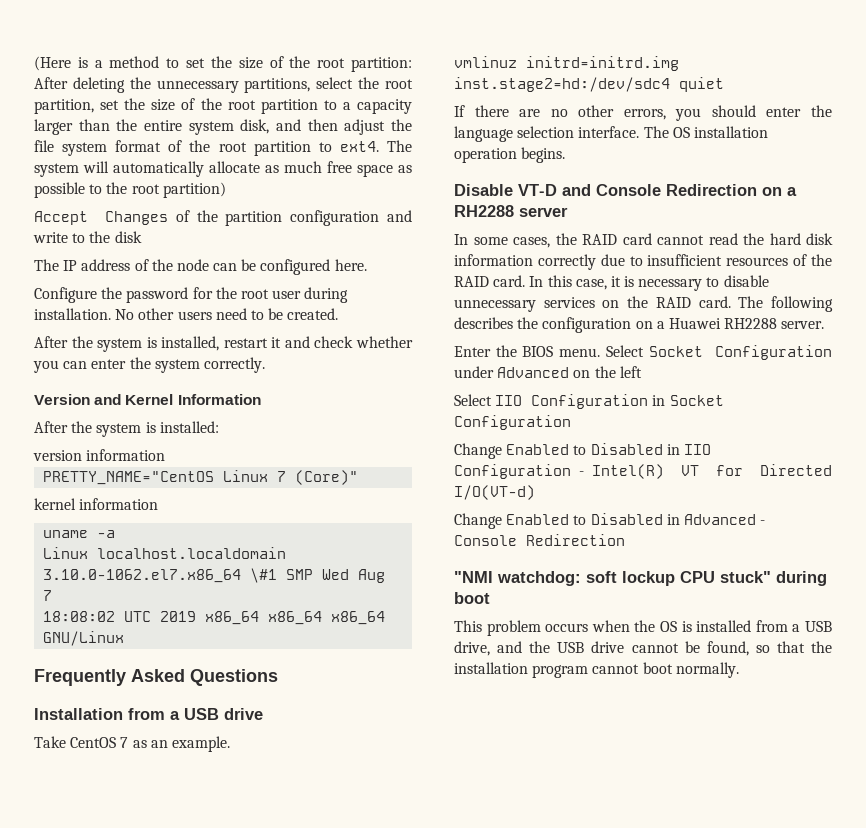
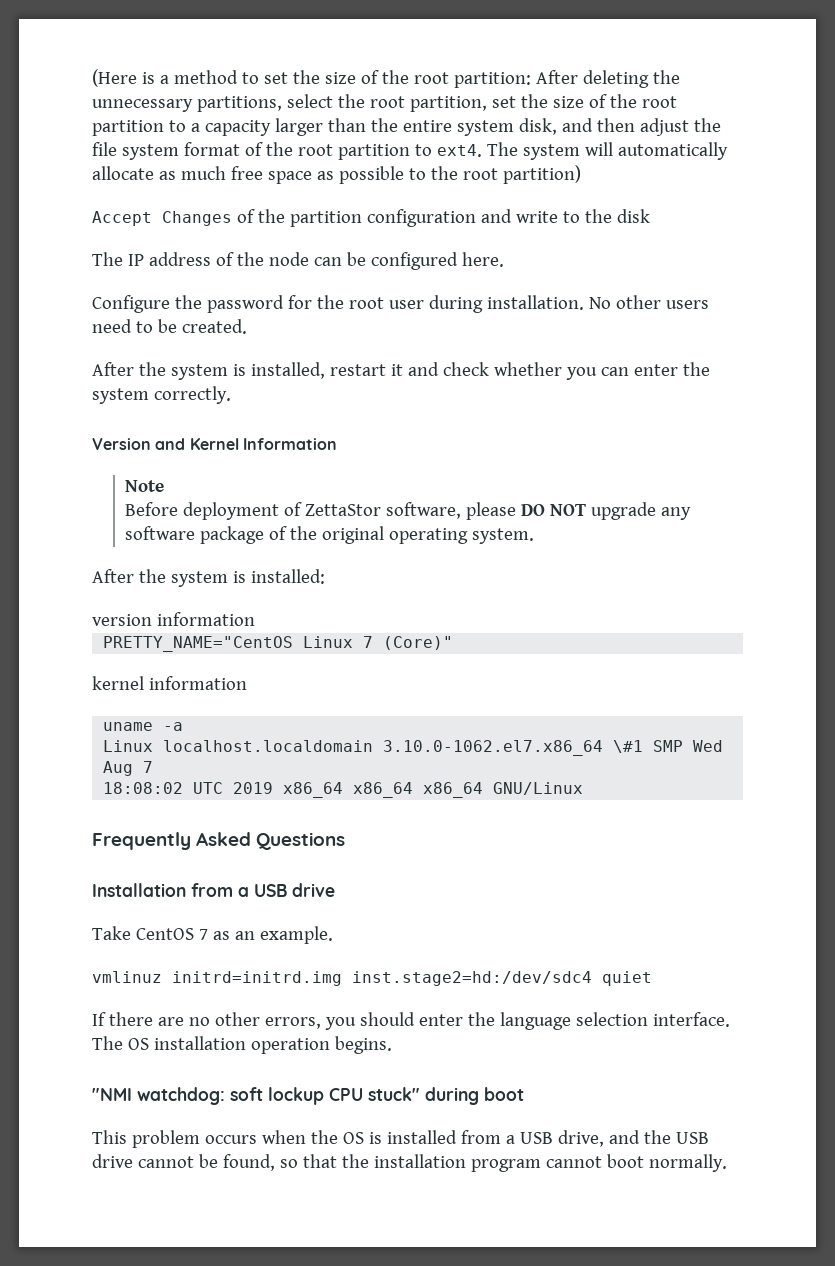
+ Note
+ Before deployment of ZettaStor software, please DO NOT upgrade any software package of the original operating system.
- Disable VT-D and Console Redirection on a RH2288 server
- In some cases, the RAID card cannot read the hard disk information correctly due to insufficient resources of the RAID card. In this case, it is necessary to disable unnecessary services on the RAID card. The following describes the configuration on a Huawei RH2288 server.
- Enter the BIOS menu. Select Socket Configuration under Advanced on the left
- Select IIO Configuration in Socket Configuration
- Change Enabled to Disabled in IIO Configuration - Intel(R) VT for Directed I/O(VT-d)
- Change Enabled to Disabled in Advanced - Console Redirection

